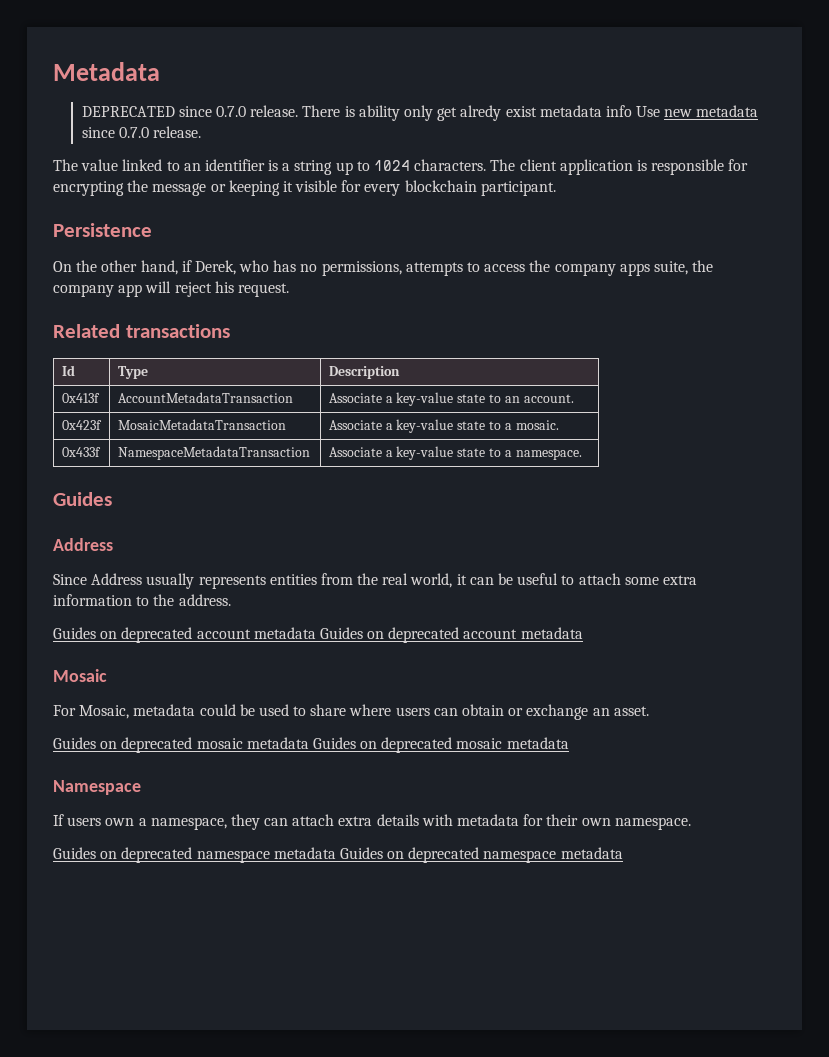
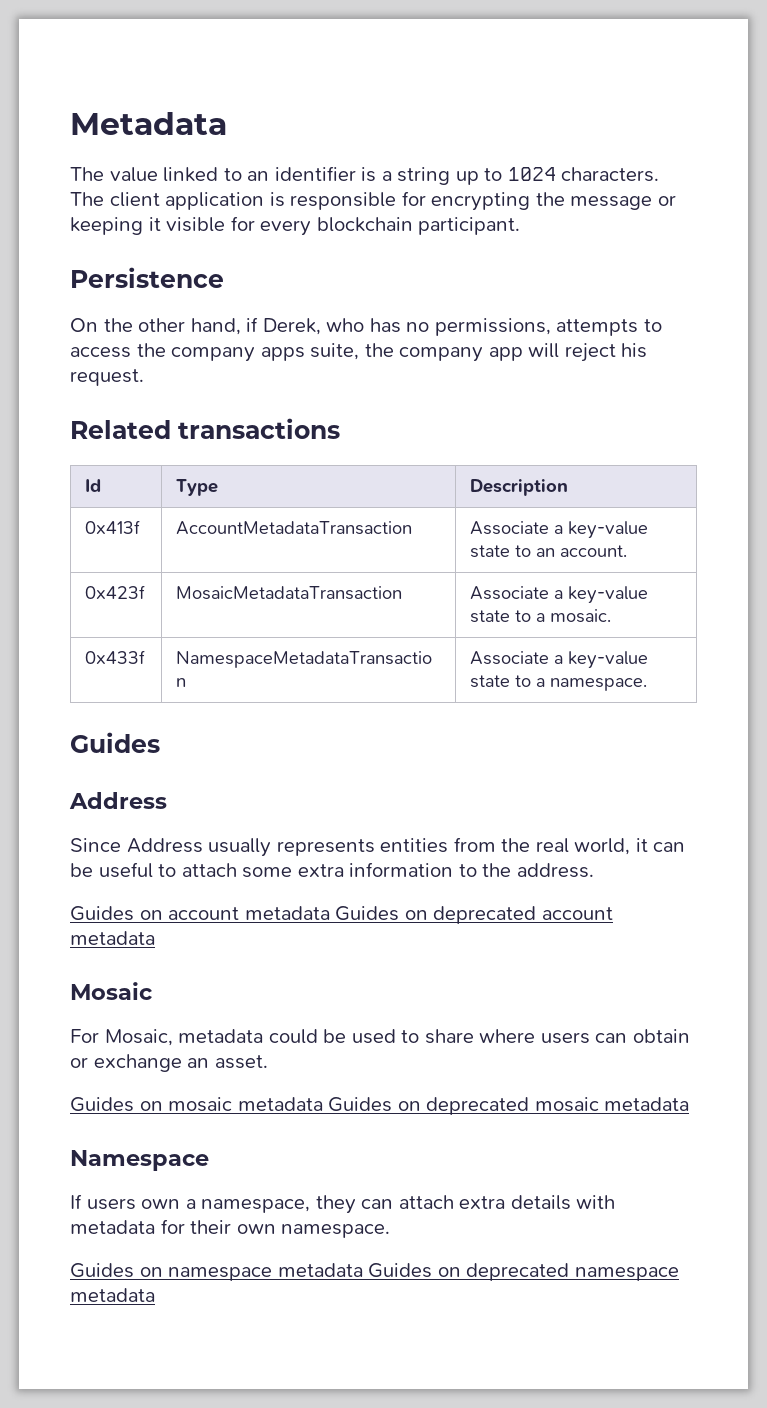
- DEPRECATED since 0.7.0 release. There is ability only get alredy exist metadata info Use new metadata since 0.7.0 release.
- Guides on deprecated account metadata Guides on deprecated account metadata
+ Guides on account metadata Guides on deprecated account metadata
- Guides on deprecated mosaic metadata Guides on deprecated mosaic metadata
+ Guides on mosaic metadata Guides on deprecated mosaic metadata
- Guides on deprecated namespace metadata Guides on deprecated namespace metadata
+ Guides on namespace metadata Guides on deprecated namespace metadata

